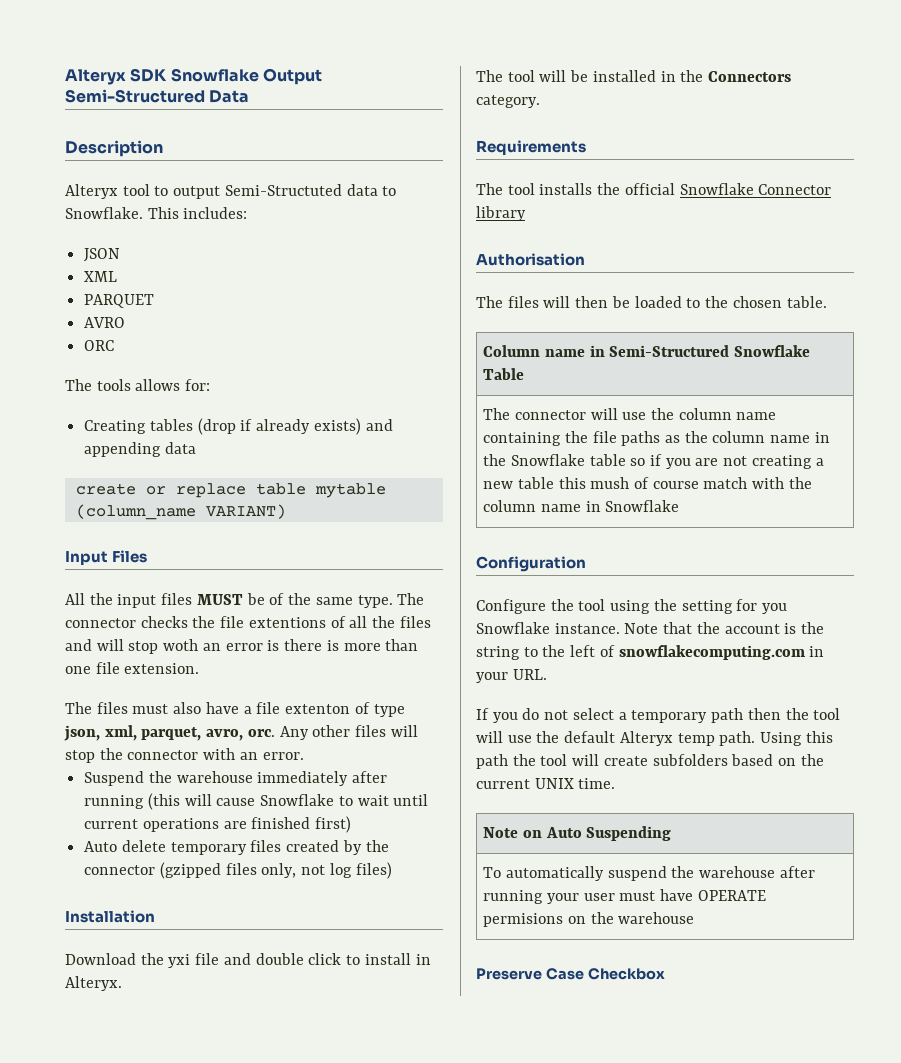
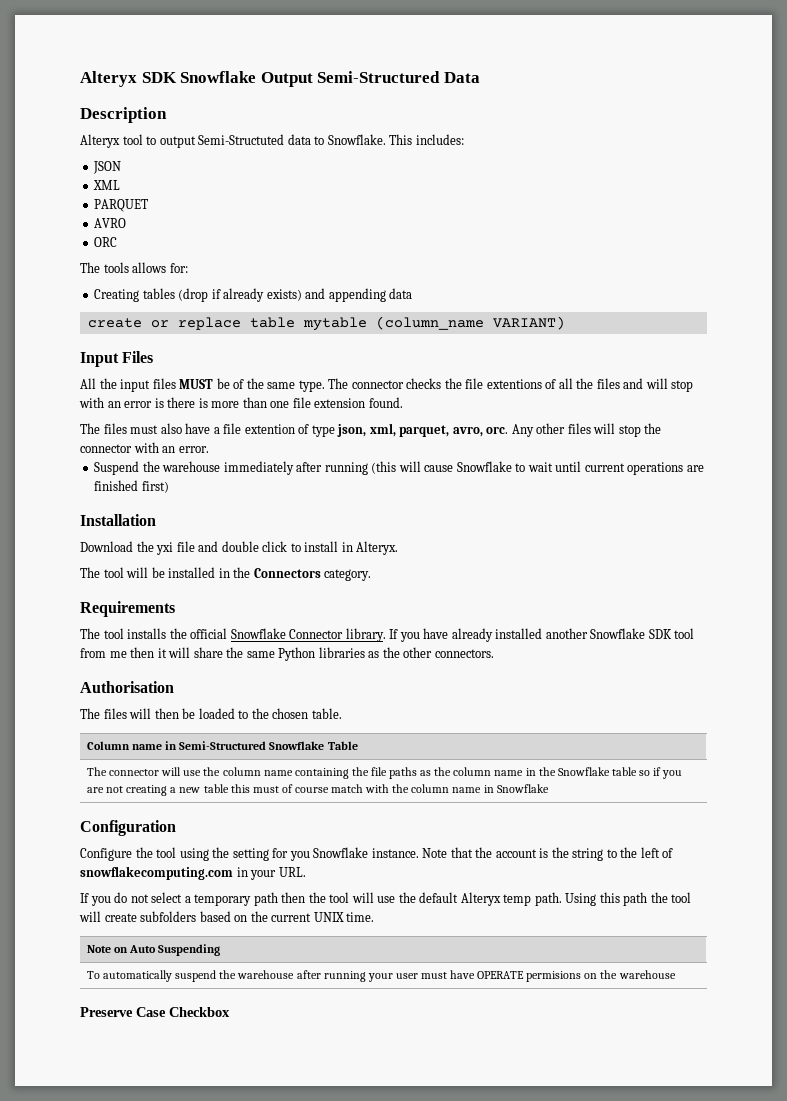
- The connector checks the file extentions of all the files and will stop woth an error is there is more than one file extension.
+ The connector checks the file extentions of all the files and will stop with an error is there is more than one file extension found.
- The files must also have a file extenton of type json, xml, parquet, avro, orc.
+ The files must also have a file extention of type json, xml, parquet, avro, orc.
- Auto delete temporary files created by the connector (gzipped files only, not log files)
- The tool installs the official Snowflake Connector library
+ The tool installs the official Snowflake Connector library. If you have already installed another Snowflake SDK tool from me then it will share the same Python libraries as the other connectors.
- The connector will use the column name containing the file paths as the column name in the Snowflake table so if you are not creating a new table this mush of course match with the column name in Snowflake
+ The connector will use the column name containing the file paths as the column name in the Snowflake table so if you are not creating a new table this must of course match with the column name in Snowflake

